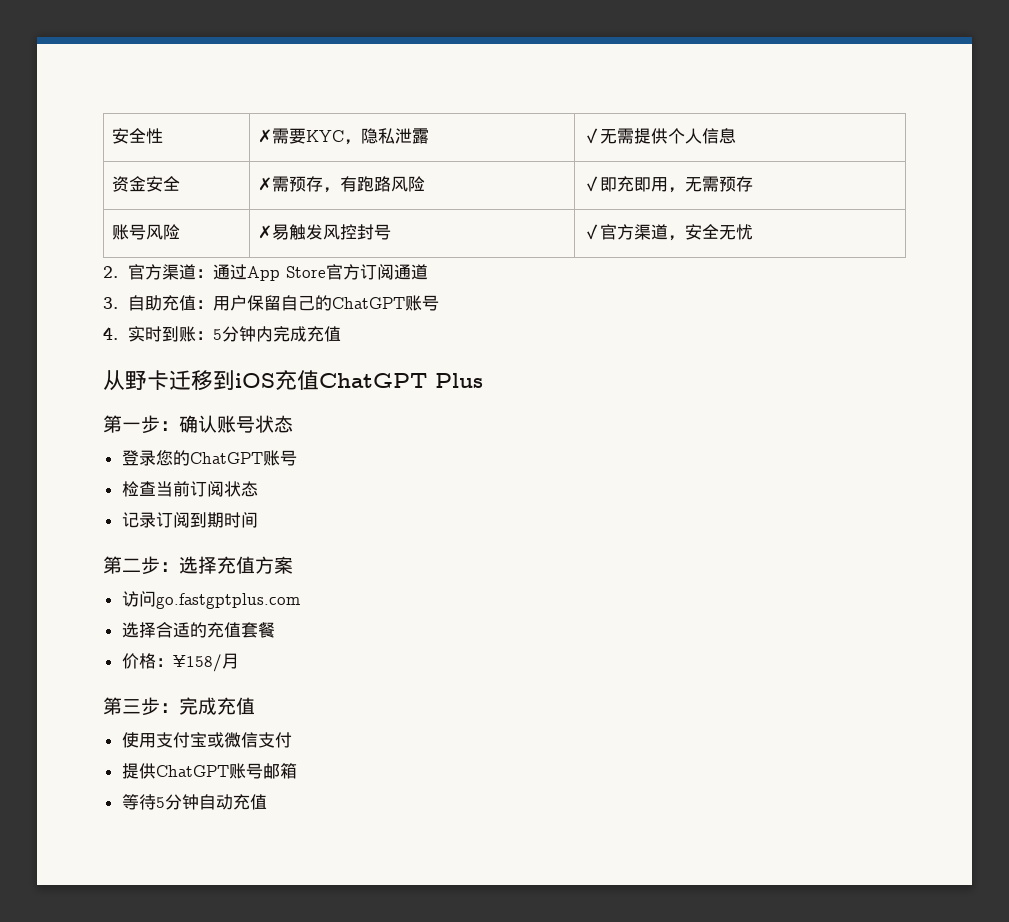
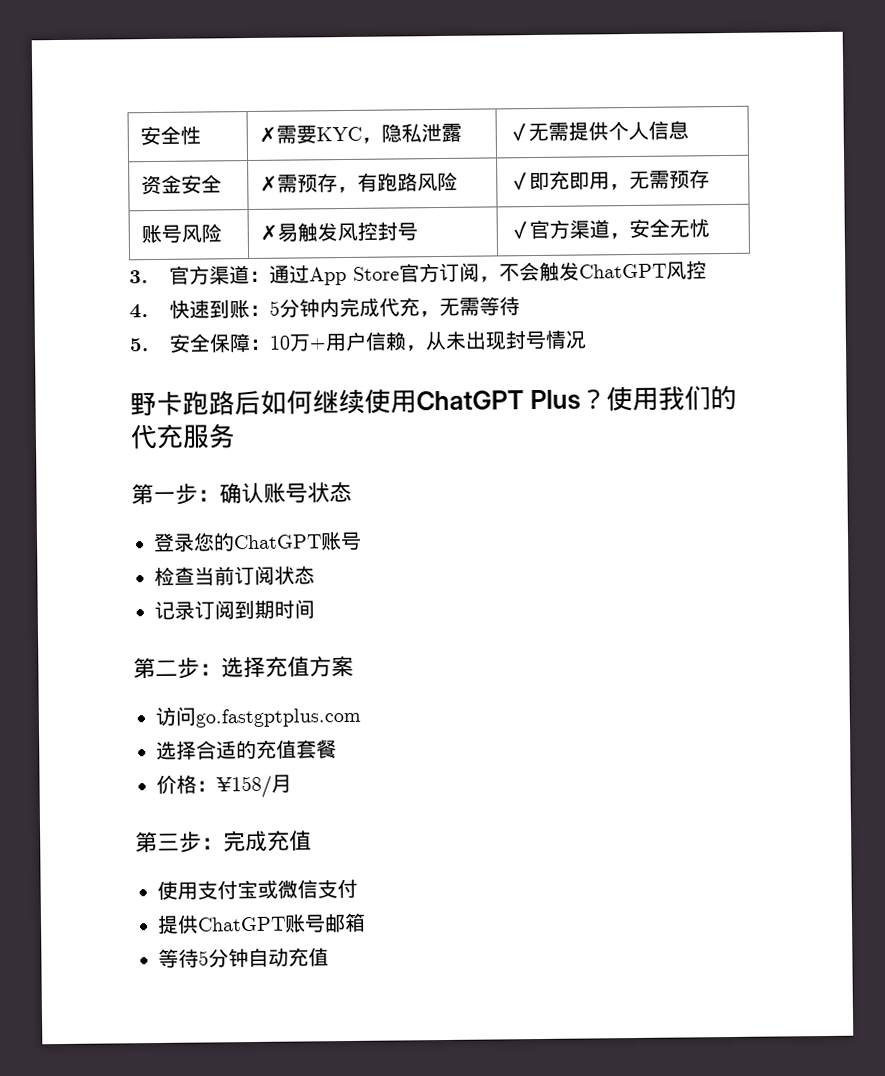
- 2.官方渠道：通过App Store官方订阅通道
- 3.自助充值：用户保留自己的ChatGPT账号
- 4.实时到账：5分钟内完成充值
- 从野卡迁移到iOS充值ChatGPT Plus
+ 3.官方渠道：通过App Store官方订阅，不会触发ChatGPT风控
+ 4.快速到账：5分钟内完成代充，无需等待
+ 5.安全保障：10万+用户信赖，从未出现封号情况
+ 野卡跑路后如何继续使用ChatGPT Plus？使用我们的代充服务

